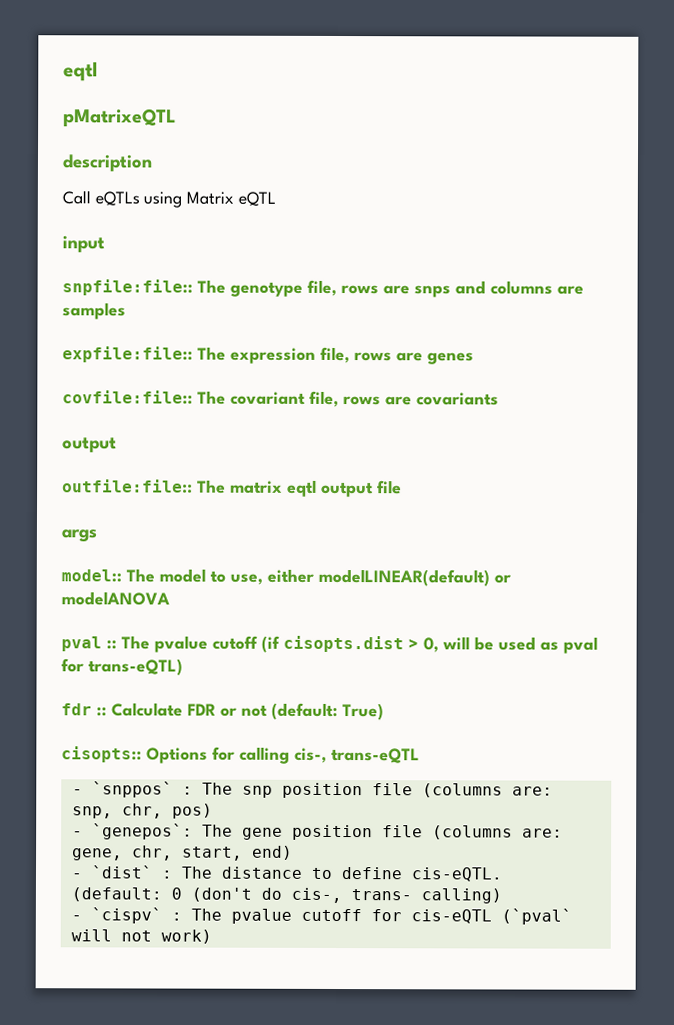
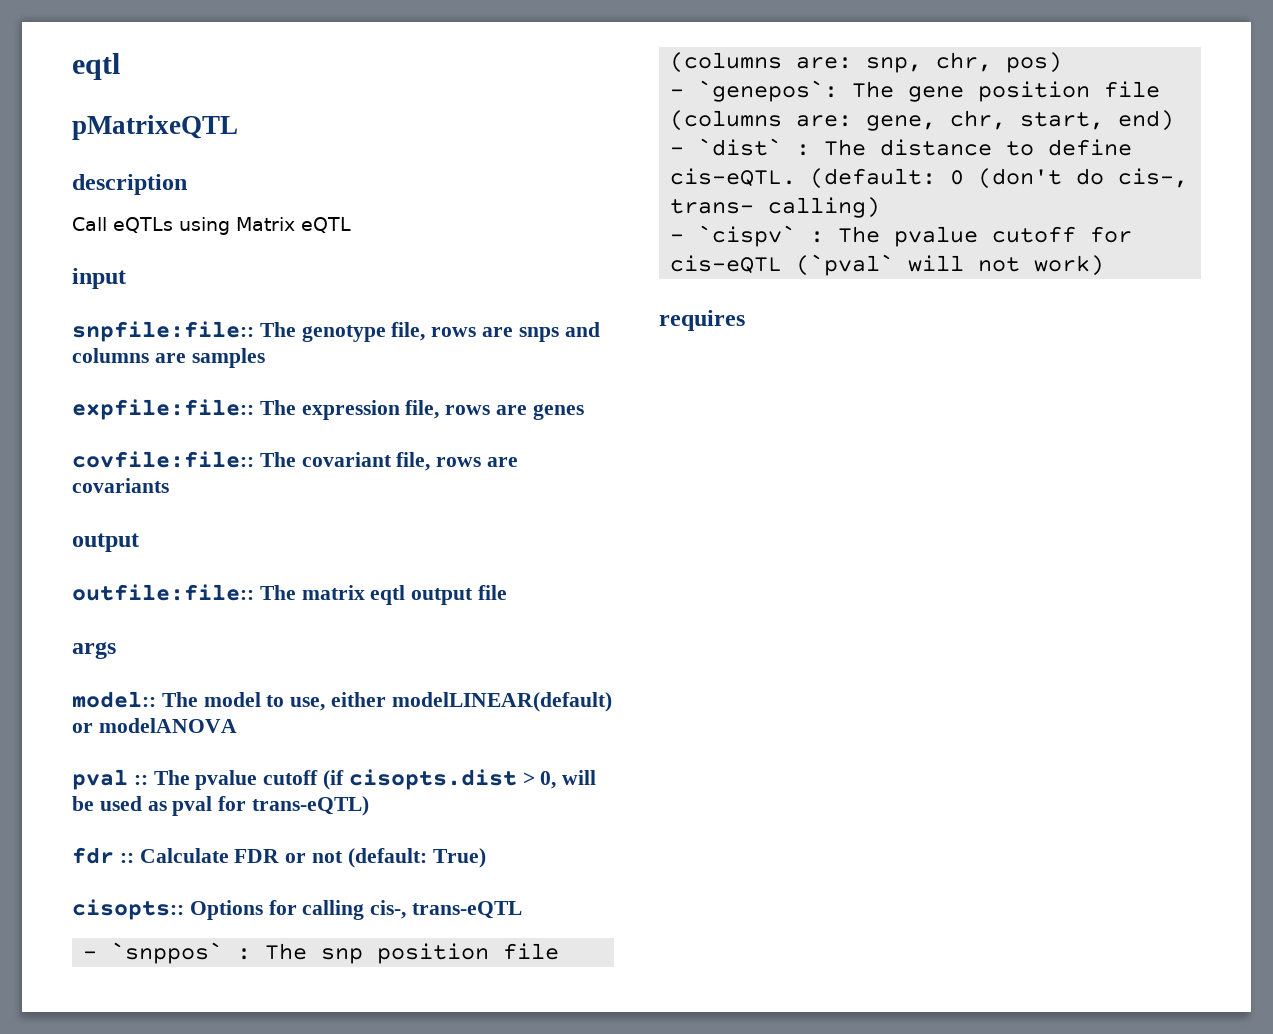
+ requires

